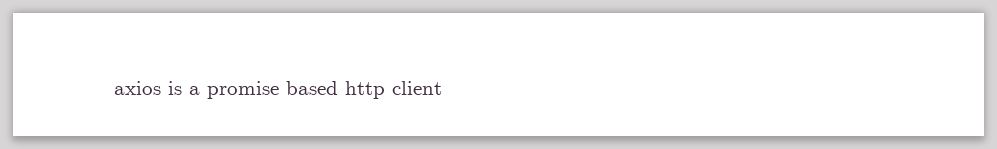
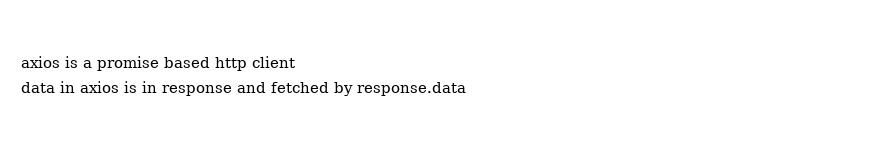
+ data in axios is in response and fetched by response.data

